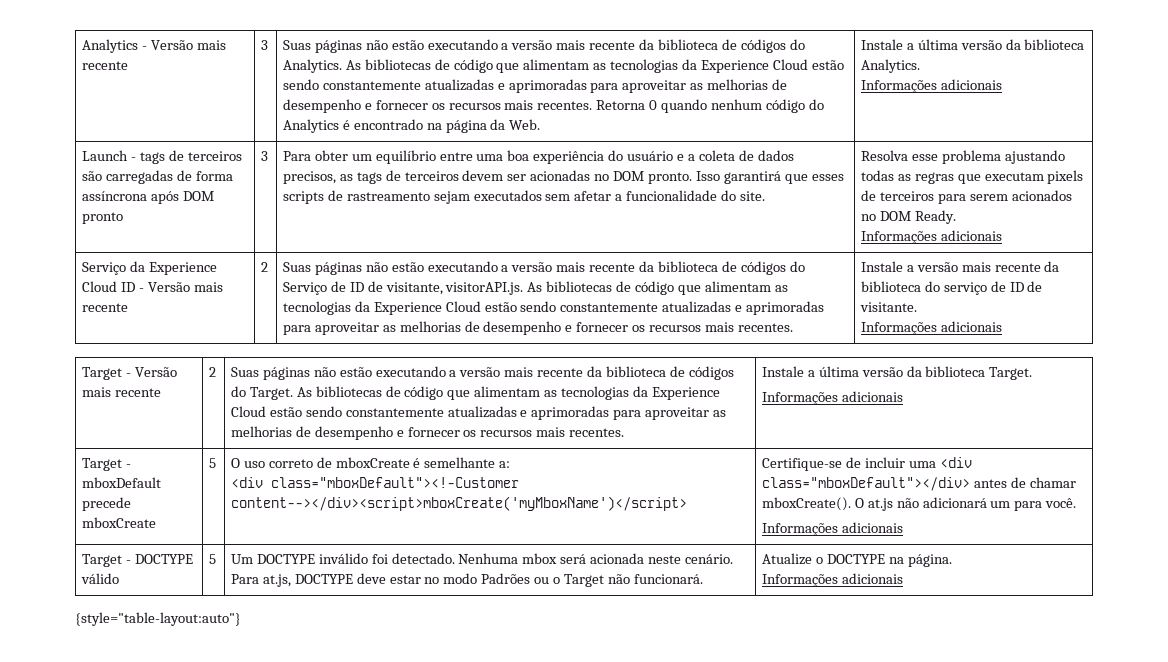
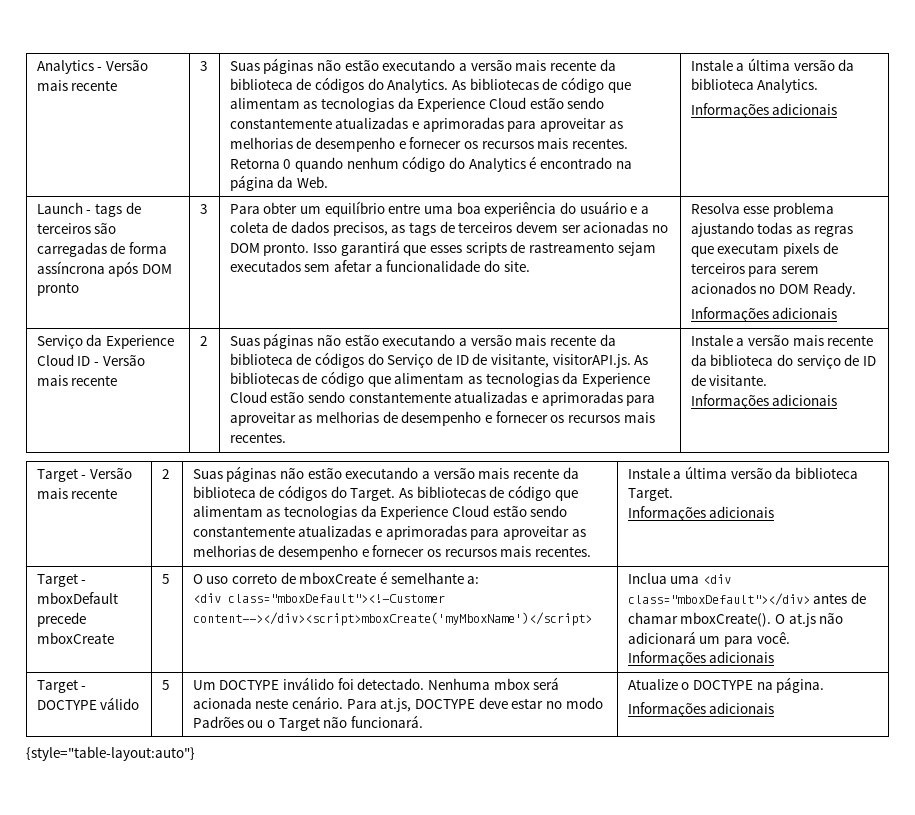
  Target - mboxDefault precede mboxCreate | 5 | O uso correto de mboxCreate é semelhante a:
- <div class="mboxDefault"><!-Customer content--></div><script>mboxCreate('myMboxName')</script> | Certifique-se de incluir uma <div class="mboxDefault"></div> antes de chamar mboxCreate(). O at.js não adicionará um para você.
+ <div class="mboxDefault"><!-Customer content--></div><script>mboxCreate('myMboxName')</script> | Inclua uma <div class="mboxDefault"></div> antes de chamar mboxCreate(). O at.js não adicionará um para você.

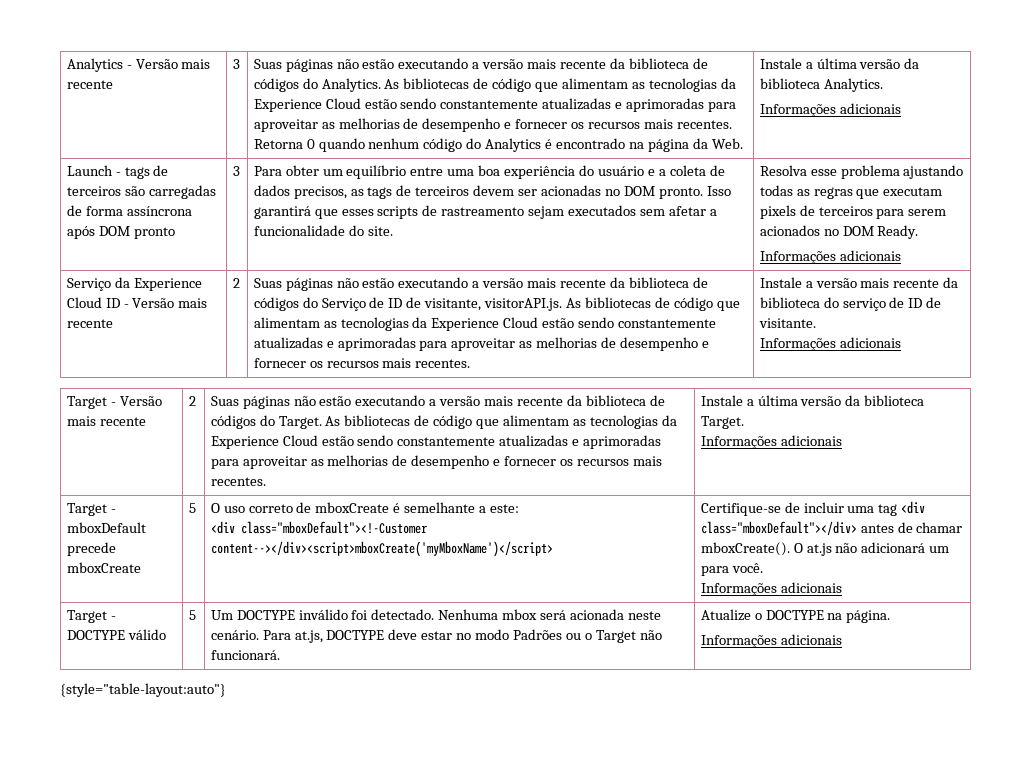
- Target - mboxDefault precede mboxCreate | 5 | O uso correto de mboxCreate é semelhante a:
- <div class="mboxDefault"><!-Customer content--></div><script>mboxCreate('myMboxName')</script> | Inclua uma <div class="mboxDefault"></div> antes de chamar mboxCreate(). O at.js não adicionará um para você.
+ Target - mboxDefault precede mboxCreate | 5 | O uso correto de mboxCreate é semelhante a este:
+ <div class="mboxDefault"><!-Customer content--></div><script>mboxCreate('myMboxName')</script> | Certifique-se de incluir uma tag <div class="mboxDefault"></div> antes de chamar mboxCreate(). O at.js não adicionará um para você.

